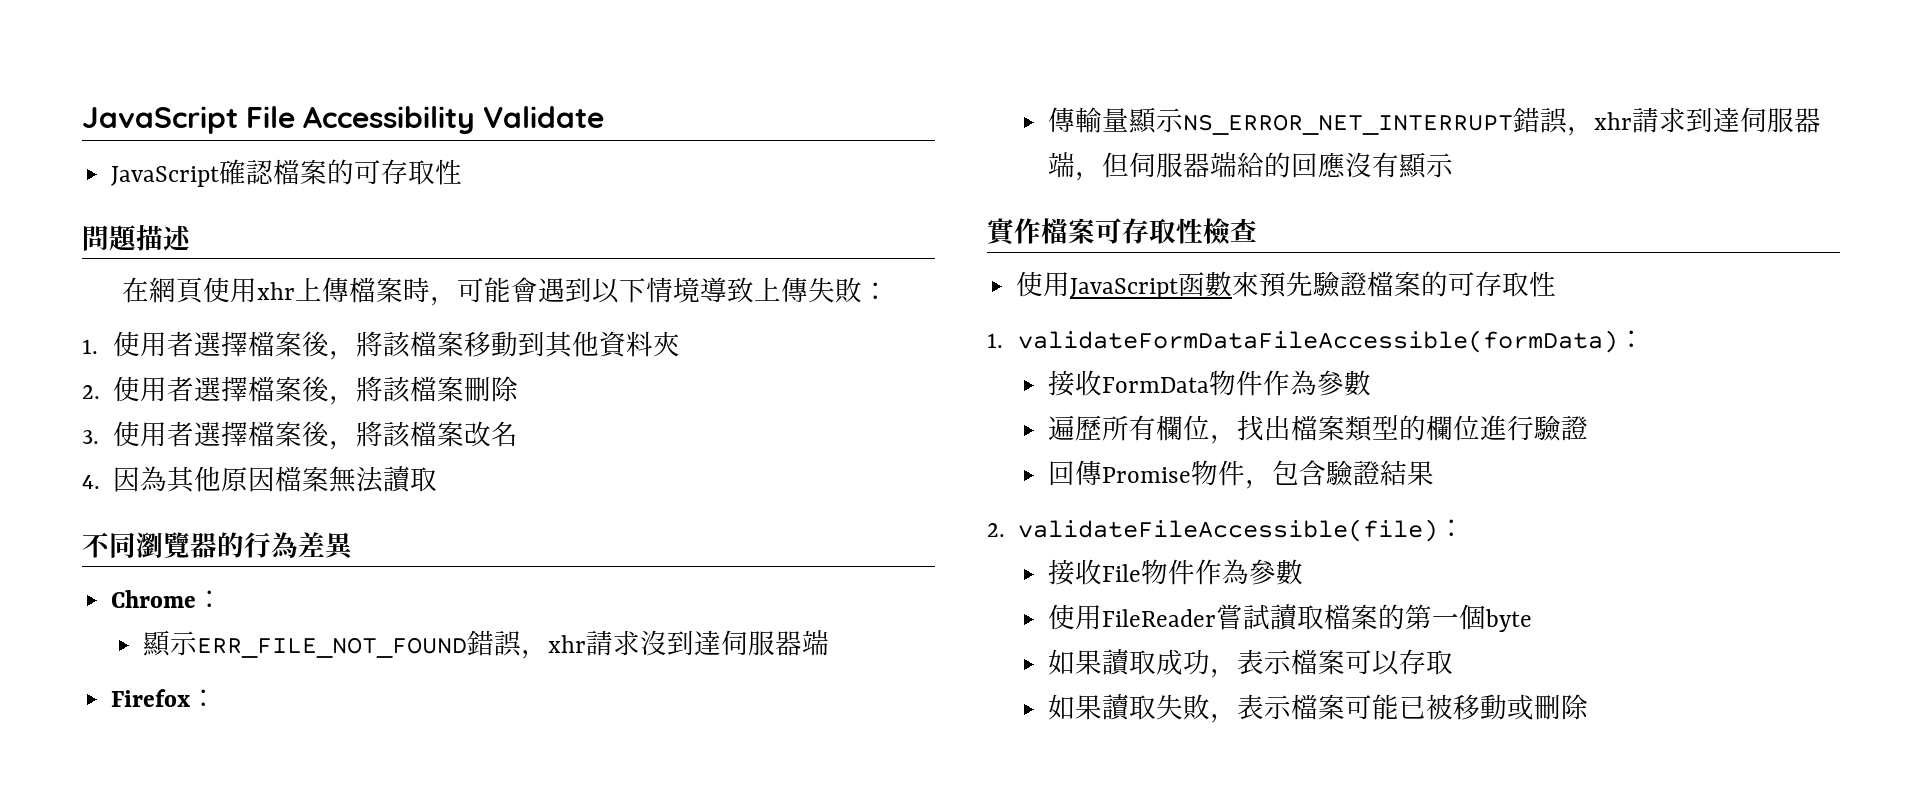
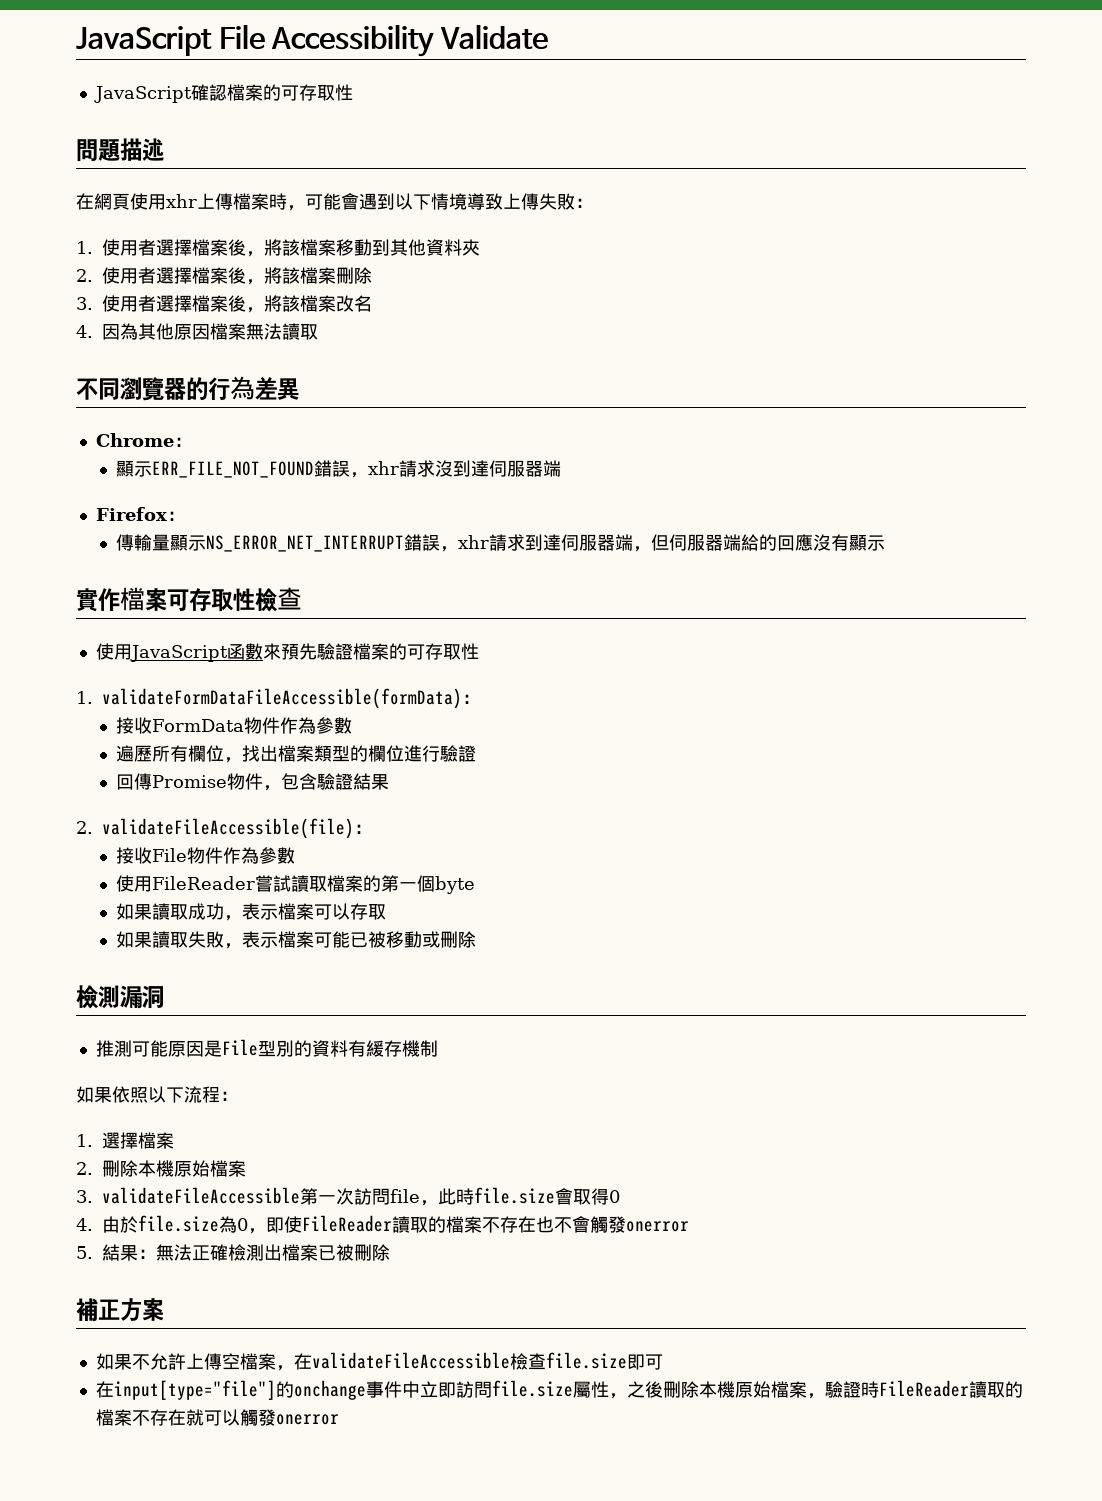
+ 檢測漏洞
+ 推測可能原因是File型別的資料有緩存機制
+ 如果依照以下流程：
+ 1.選擇檔案
+ 2.刪除本機原始檔案
+ 3. validateFileAccessible第一次訪問file，此時file.size會取得0
+ 4.由於file.size為0，即使FileReader讀取的檔案不存在也不會觸發onerror
+ 5.結果：無法正確檢測出檔案已被刪除
+ 補正方案
+ 如果不允許上傳空檔案，在validateFileAccessible檢查file.size即可
+ 在input[type="file"]的onchange事件中立即訪問file.size屬性，之後刪除本機原始檔案，驗證時FileReader讀取的檔案不存在就可以觸發onerror

